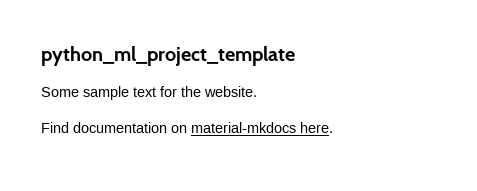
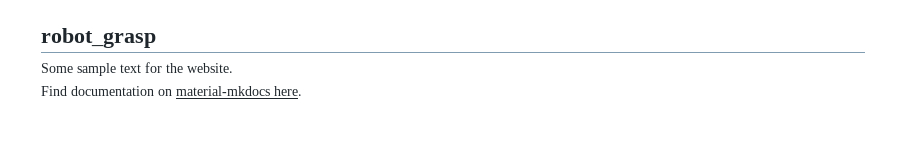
- python_ml_project_template
+ robot_grasp

